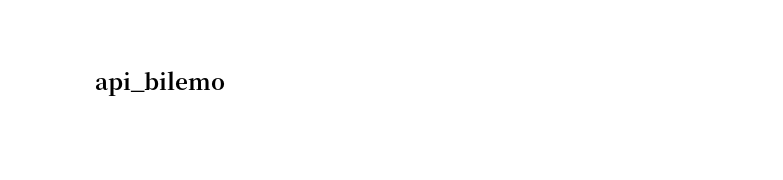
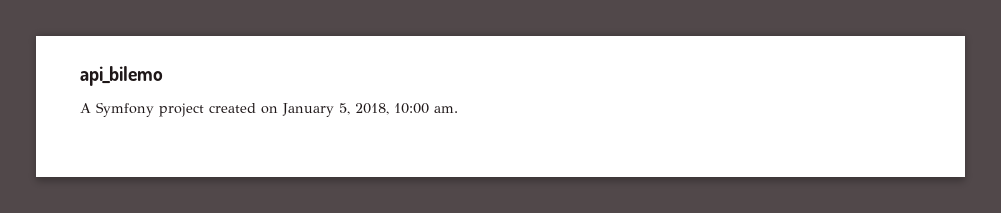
+ A Symfony project created on January 5, 2018, 10:00 am.

